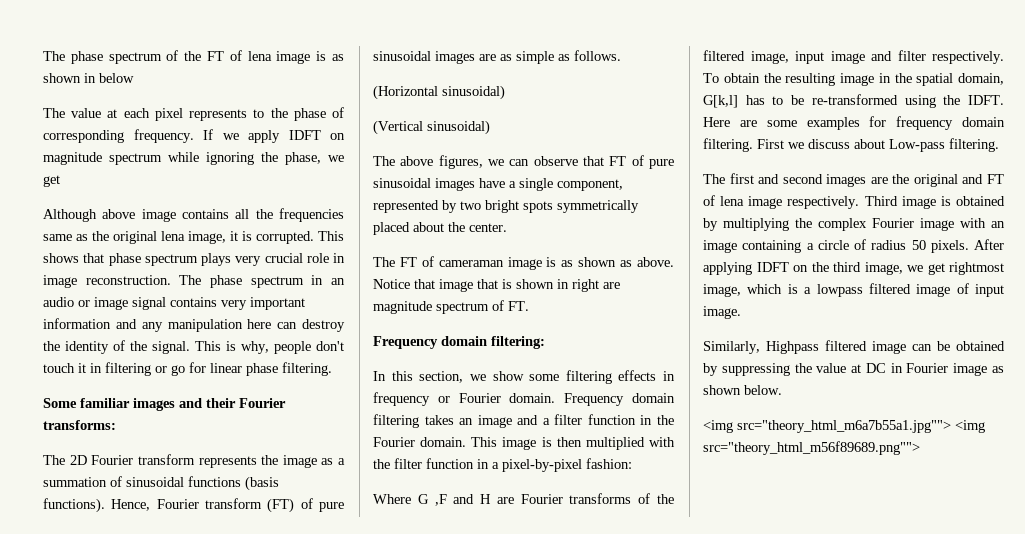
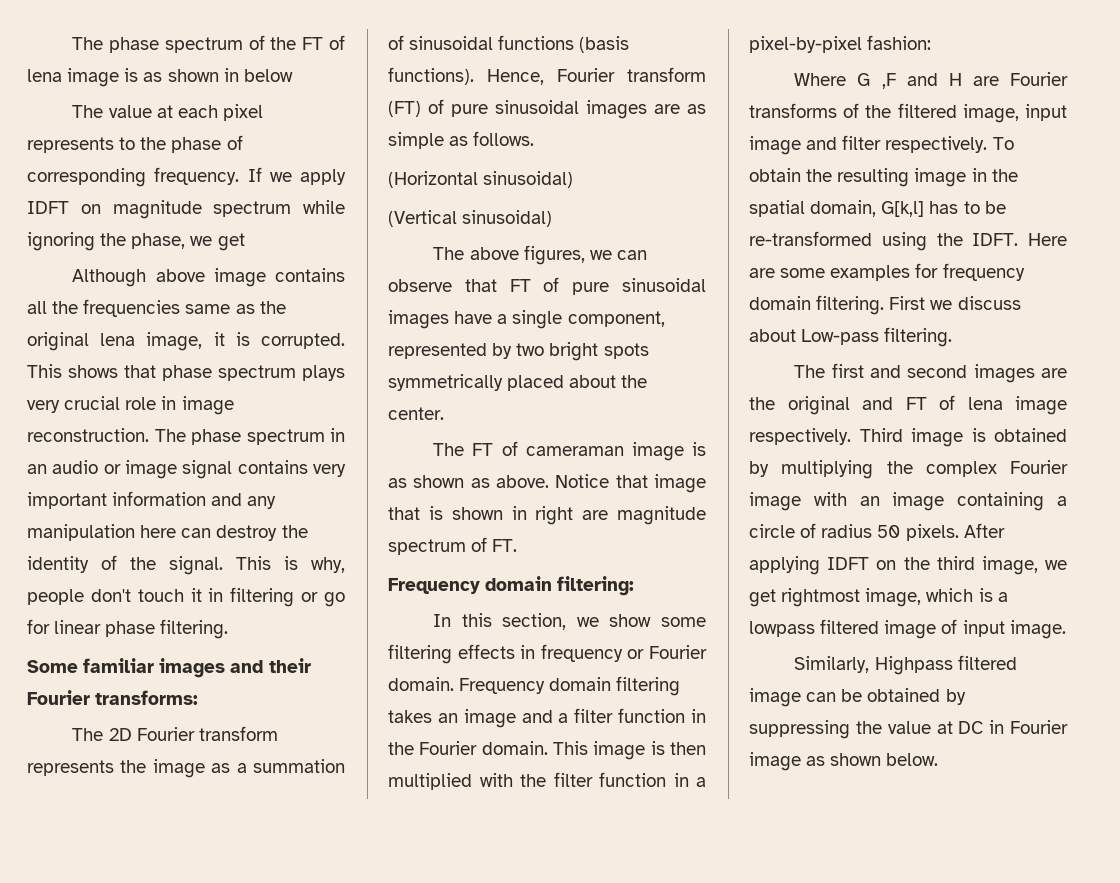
- <img src="theory_html_m6a7b55a1.jpg""> <img src="theory_html_m56f89689.png"">

